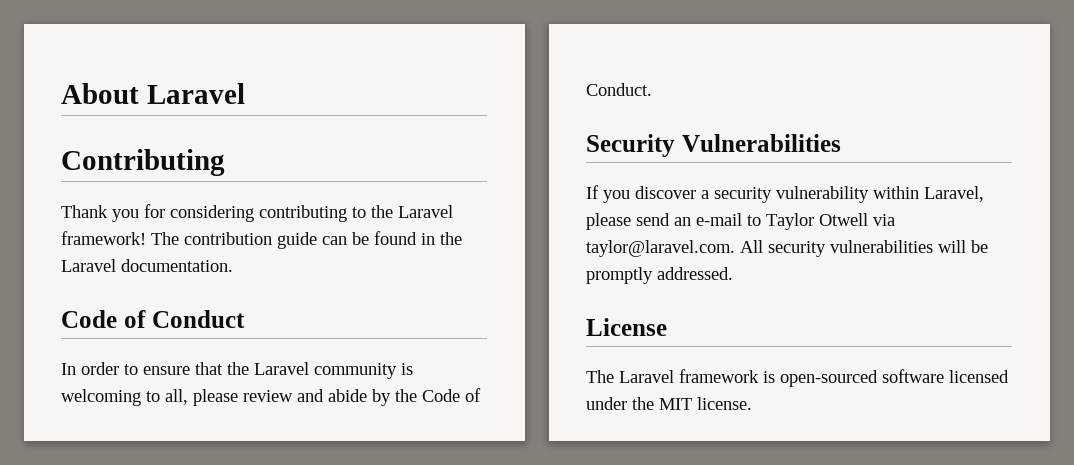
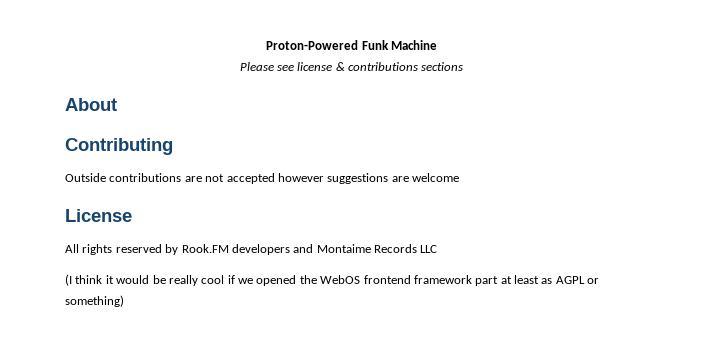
+ Proton-Powered Funk Machine
+ Please see license & contributions sections
- About Laravel
+ About
- Thank you for considering contributing to the Laravel framework! The contribution guide can be found in the Laravel documentation.
- Code of Conduct
- In order to ensure that the Laravel community is welcoming to all, please review and abide by the Code of Conduct.
- Security Vulnerabilities
- If you discover a security vulnerability within Laravel, please send an e-mail to Taylor Otwell via taylor@laravel.com. All security vulnerabilities will be promptly addressed.
+ Outside contributions are not accepted however suggestions are welcome
  License
- The Laravel framework is open-sourced software licensed under the MIT license.
+ All rights reserved by Rook.FM developers and Montaime Records LLC
+ (I think it would be really cool if we opened the WebOS frontend framework part at least as AGPL or something)

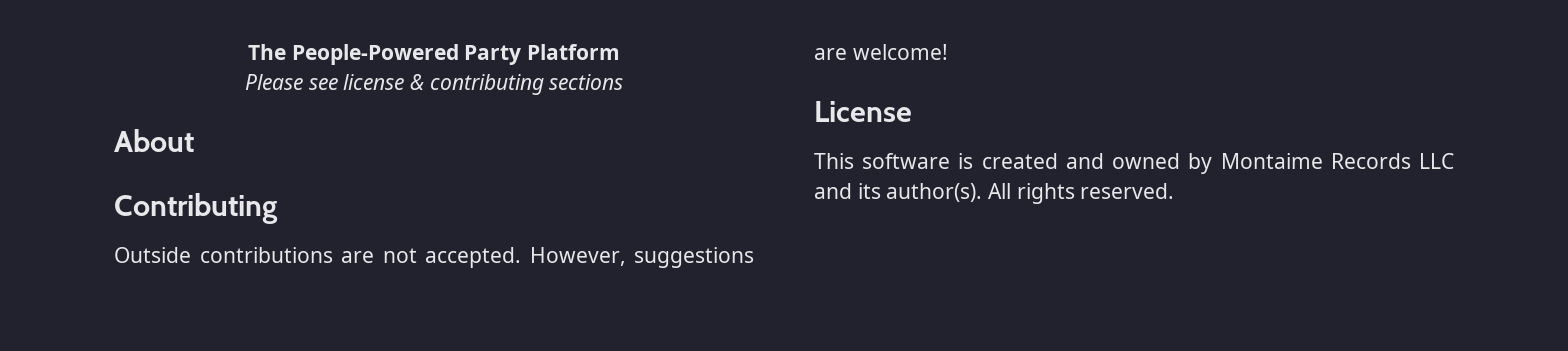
- Proton-Powered Funk Machine
+ The People-Powered Party Platform
- Please see license & contributions sections
+ Please see license & contributing sections
- Outside contributions are not accepted however suggestions are welcome
+ Outside contributions are not accepted. However, suggestions are welcome!
- All rights reserved by Rook.FM developers and Montaime Records LLC
- (I think it would be really cool if we opened the WebOS frontend framework part at least as AGPL or something)
+ This software is created and owned by Montaime Records LLC and its author(s). All rights reserved.

